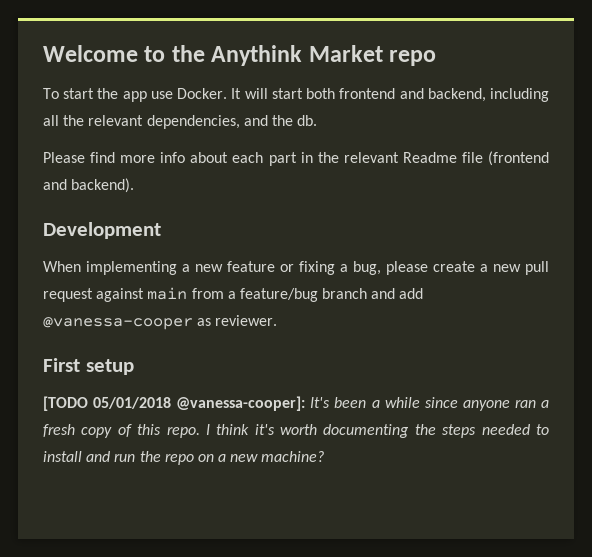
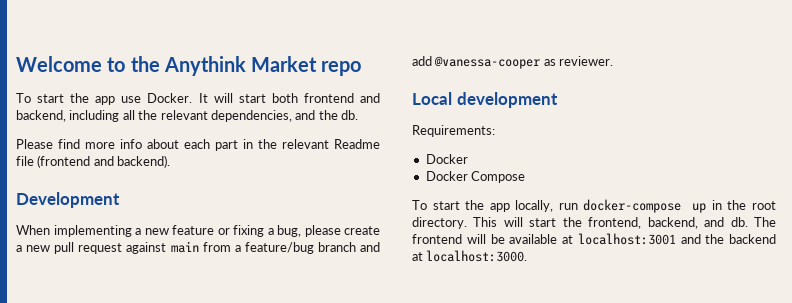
- First setup
- [TODO 05/01/2018 @vanessa-cooper]: It's been a while since anyone ran a fresh copy of this repo. I think it's worth documenting the steps needed to install and run the repo on a new machine?
+ Local development
+ Requirements:
+ Docker
+ Docker Compose
+ To start the app locally, run docker-compose up in the root directory. This will start the frontend, backend, and db. The frontend will be available at localhost:3001 and the backend at localhost:3000.

